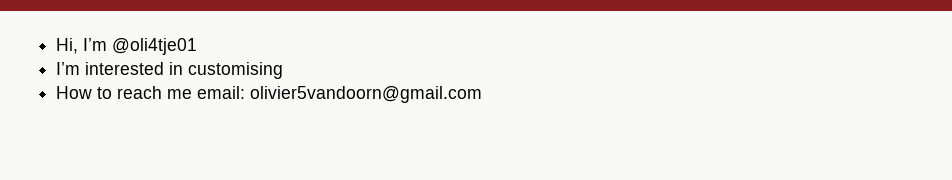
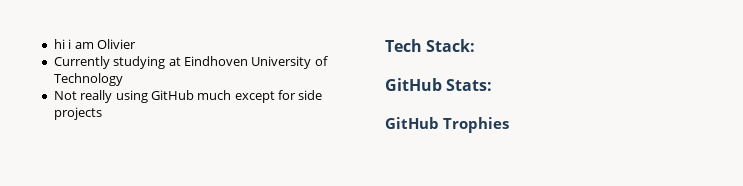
- Hi, I’m @oli4tje01
- I’m interested in customising
- How to reach me email: olivier5vandoorn@gmail.com
+ hi i am Olivier
+ Currently studying at Eindhoven University of Technology
+ Not really using GitHub much except for side projects
+ Tech Stack:
+ GitHub Stats:
+ GitHub Trophies

